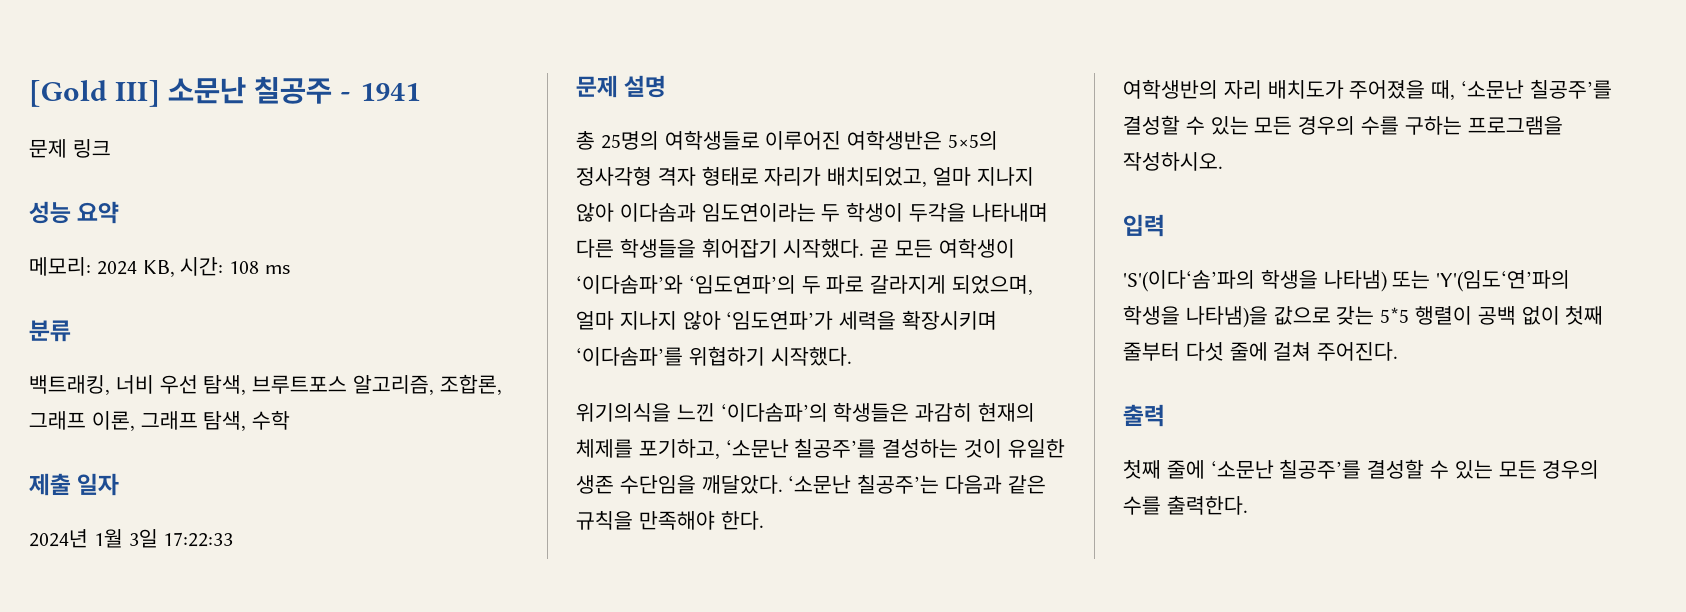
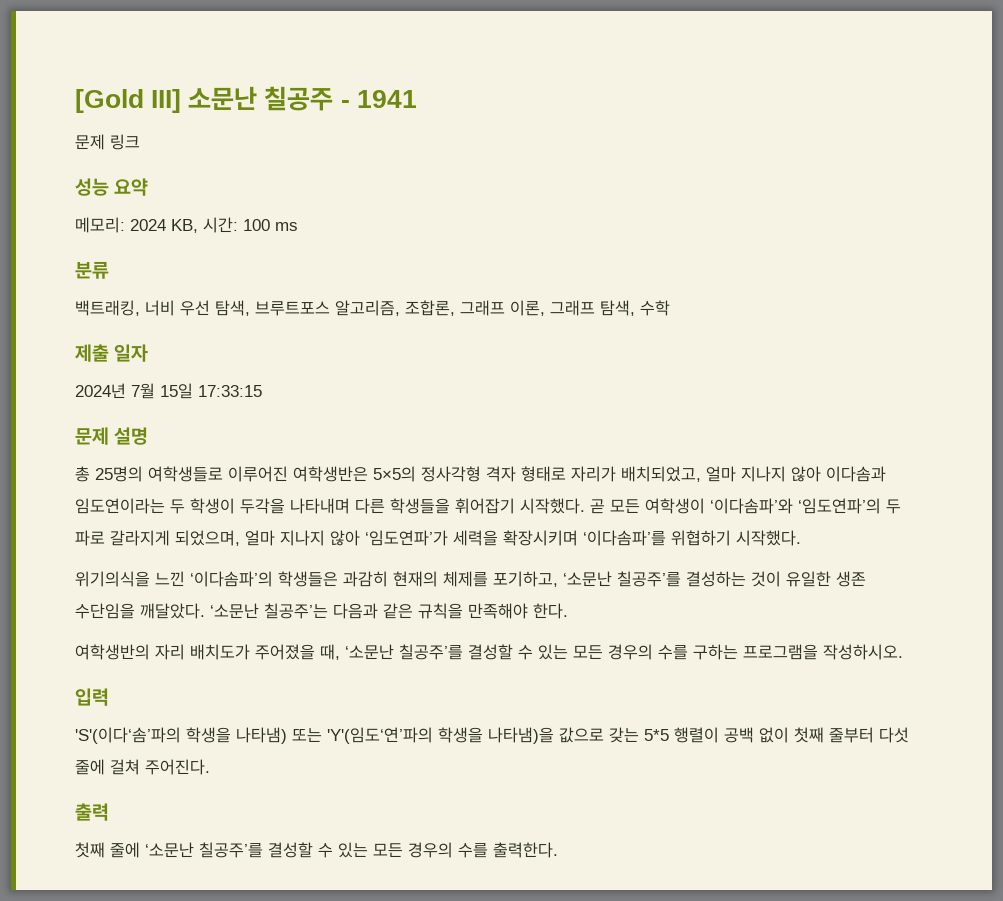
- 메모리: 2024 KB, 시간: 108 ms
+ 메모리: 2024 KB, 시간: 100 ms
- 2024년 1월 3일 17:22:33
+ 2024년 7월 15일 17:33:15

